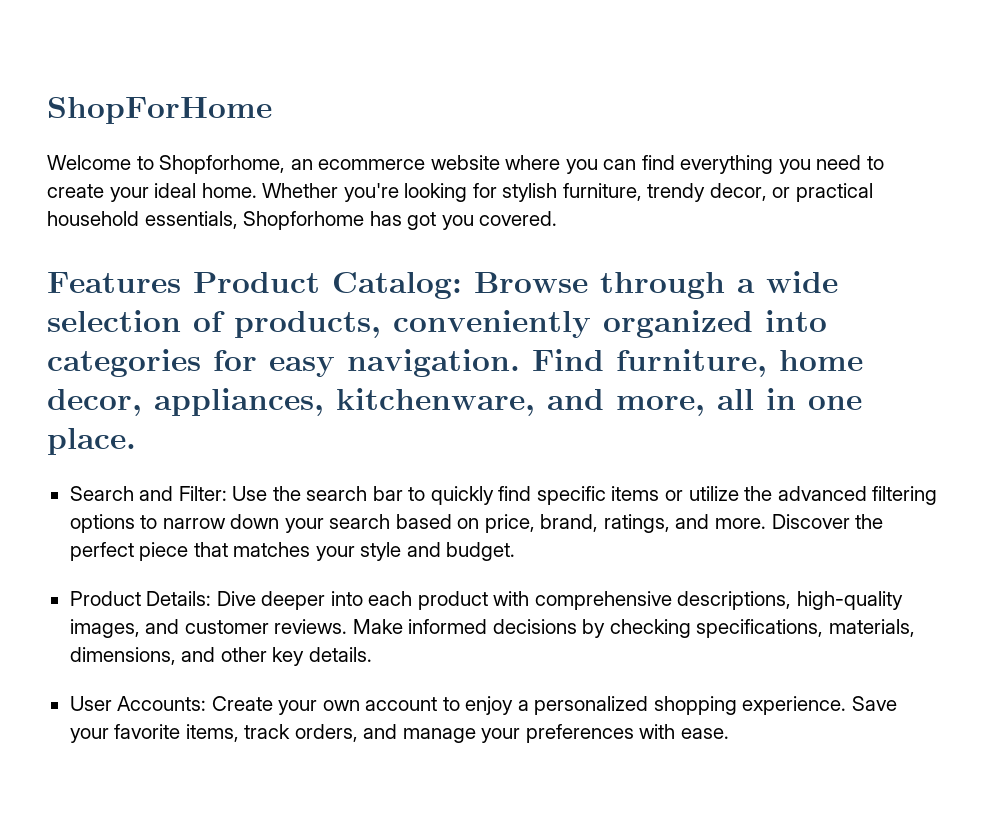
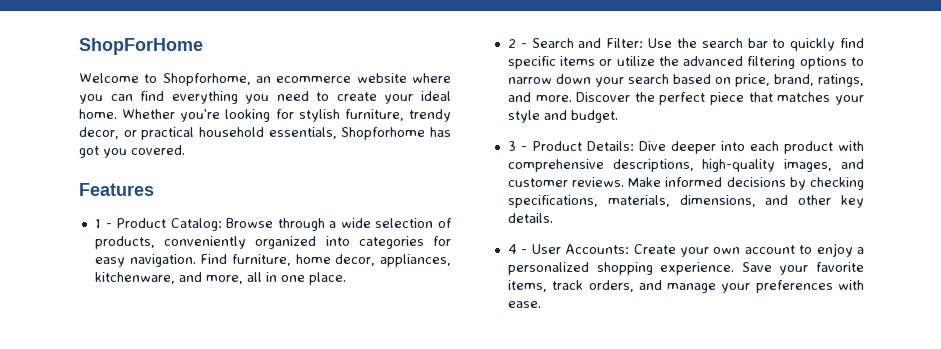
- Features Product Catalog: Browse through a wide selection of products, conveniently organized into categories for easy navigation.
+ Features
+ 1 - Product Catalog: Browse through a wide selection of products, conveniently organized into categories for easy navigation.
- Search and Filter: Use the search bar to quickly find specific items or utilize the advanced filtering options to narrow down your search based on price, brand, ratings, and more.
+ 2 - Search and Filter: Use the search bar to quickly find specific items or utilize the advanced filtering options to narrow down your search based on price, brand, ratings, and more.
- Product Details: Dive deeper into each product with comprehensive descriptions, high-quality images, and customer reviews.
+ 3 - Product Details: Dive deeper into each product with comprehensive descriptions, high-quality images, and customer reviews.
- User Accounts: Create your own account to enjoy a personalized shopping experience.
+ 4 - User Accounts: Create your own account to enjoy a personalized shopping experience.

